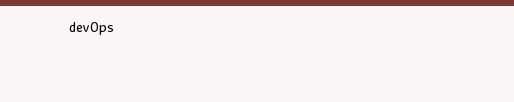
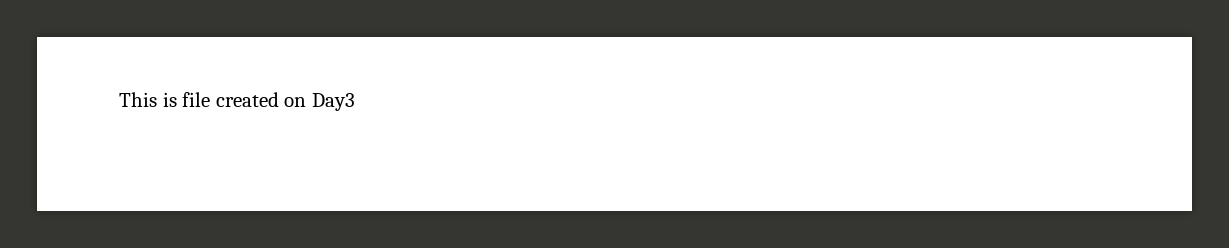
- devOps
+ This is file created on Day3

